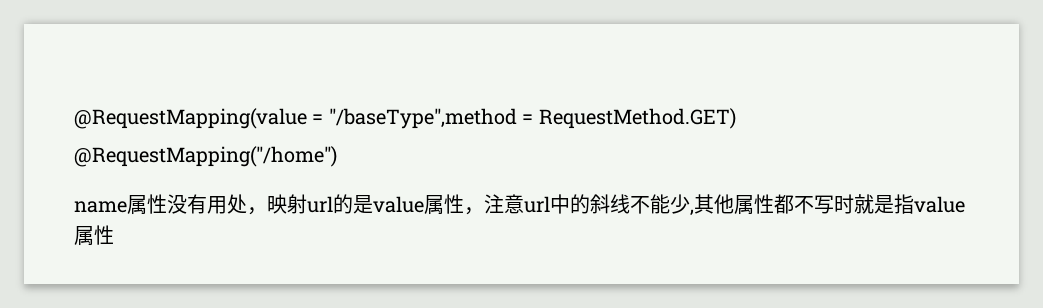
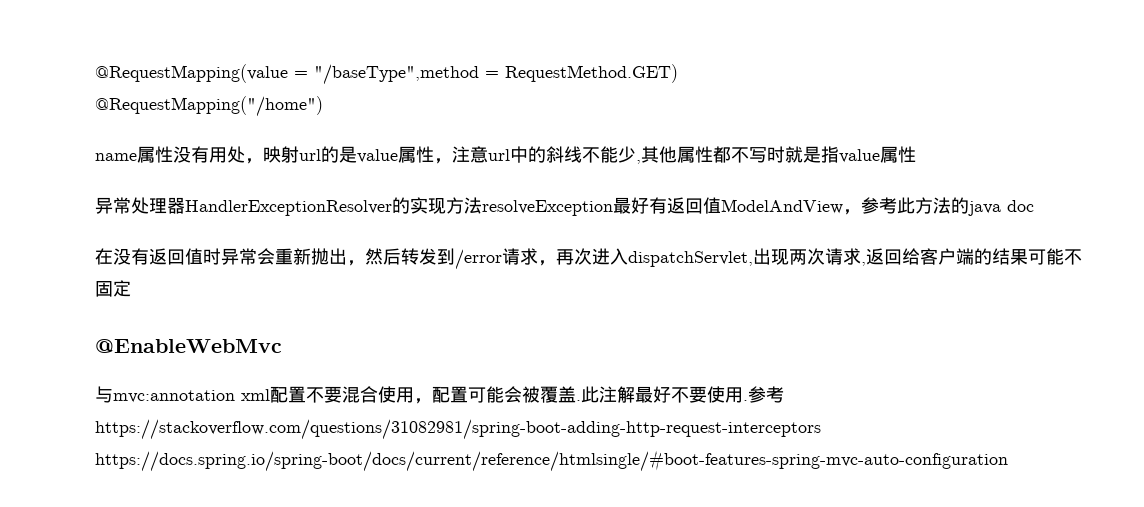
+ 异常处理器HandlerExceptionResolver的实现方法resolveException最好有返回值ModelAndView，参考此方法的java doc
+ 在没有返回值时异常会重新抛出，然后转发到/error请求，再次进入dispatchServlet,出现两次请求,返回给客户端的结果可能不固定
+ @EnableWebMvc
+ 与mvc:annotation xml配置不要混合使用，配置可能会被覆盖.此注解最好不要使用.参考https://stackoverflow.com/questions/31082981/spring-boot-adding-http-request-interceptors https://docs.spring.io/spring-boot/docs/current/reference/htmlsingle/#boot-features-spring-mvc-auto-configuration

